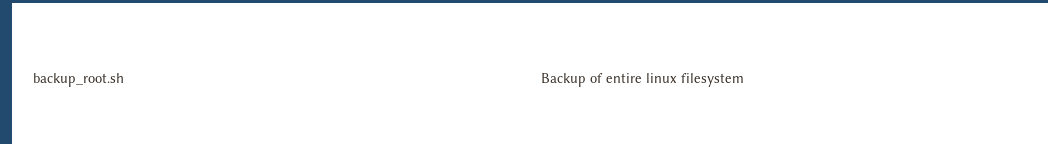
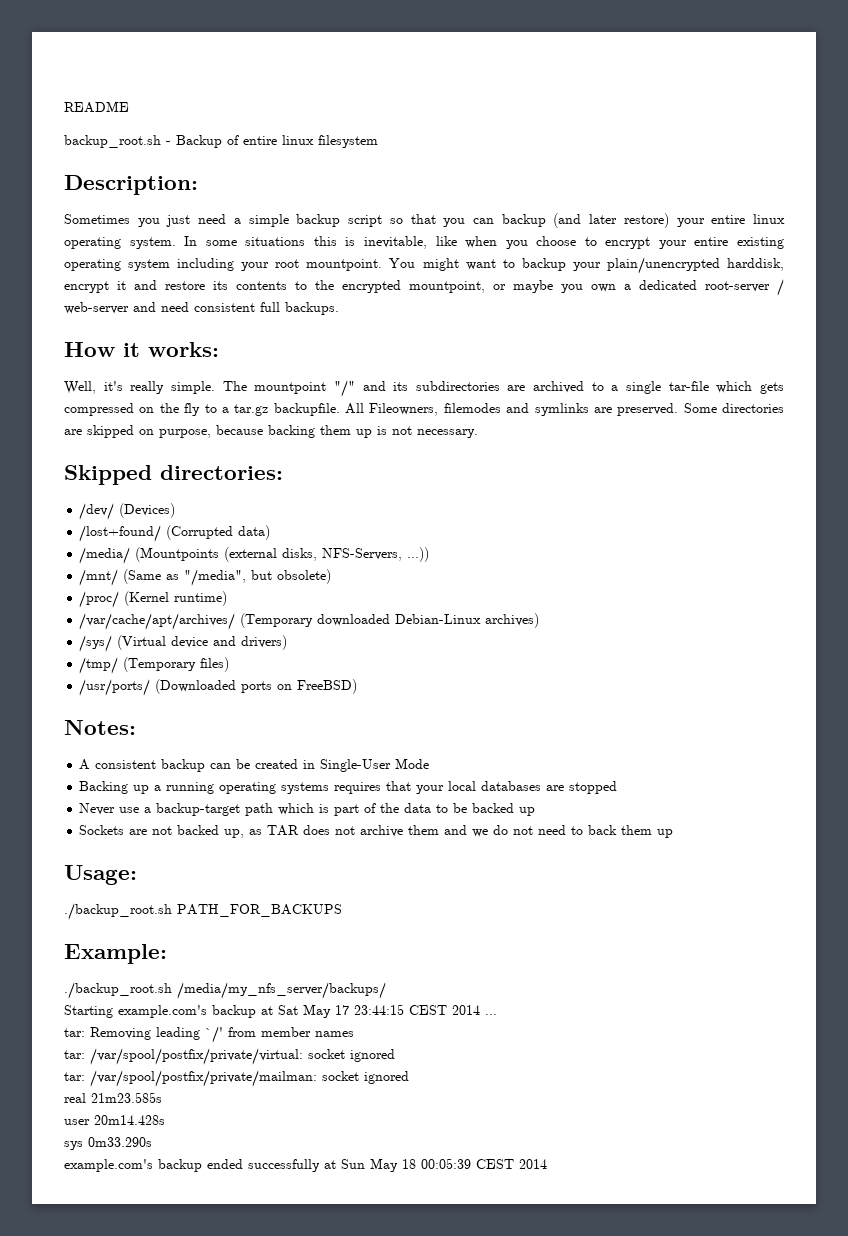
+ README
- backup_root.sh
- Backup of entire linux filesystem
+ backup_root.sh - Backup of entire linux filesystem
+ Description:
+ Sometimes you just need a simple backup script so that you can backup (and later restore) your entire linux operating system. In some situations this is inevitable, like when you choose to encrypt your entire existing operating system including your root mountpoint. You might want to backup your plain/unencrypted harddisk, encrypt it and restore its contents to the encrypted mountpoint, or maybe you own a dedicated root-server / web-server and need consistent full backups.
+ How it works:
+ Well, it's really simple. The mountpoint "/" and its subdirectories are archived to a single tar-file which gets compressed on the fly to a tar.gz backupfile. All Fileowners, filemodes and symlinks are preserved. Some directories are skipped on purpose, because backing them up is not necessary.
+ Skipped directories:
+ /dev/ (Devices)
+ /lost+found/ (Corrupted data)
+ /media/ (Mountpoints (external disks, NFS-Servers, ...))
+ /mnt/ (Same as "/media", but obsolete)
+ /proc/ (Kernel runtime)
+ /var/cache/apt/archives/ (Temporary downloaded Debian-Linux archives)
+ /sys/ (Virtual device and drivers)
+ /tmp/ (Temporary files)
+ /usr/ports/ (Downloaded ports on FreeBSD)
+ Notes:
+ A consistent backup can be created in Single-User Mode
+ Backing up a running operating systems requires that your local databases are stopped
+ Never use a backup-target path which is part of the data to be backed up
+ Sockets are not backed up, as TAR does not archive them and we do not need to back them up
+ Usage:
+ ./backup_root.sh PATH_FOR_BACKUPS
+ Example:
+ ./backup_root.sh /media/my_nfs_server/backups/
+ Starting example.com's backup at Sat May 17 23:44:15 CEST 2014 ...
+ tar: Removing leading `/' from member names
+ tar: /var/spool/postfix/private/virtual: socket ignored
+ tar: /var/spool/postfix/private/mailman: socket ignored
+ real 21m23.585s
+ user 20m14.428s
+ sys 0m33.290s
+ example.com's backup ended successfully at Sun May 18 00:05:39 CEST 2014

